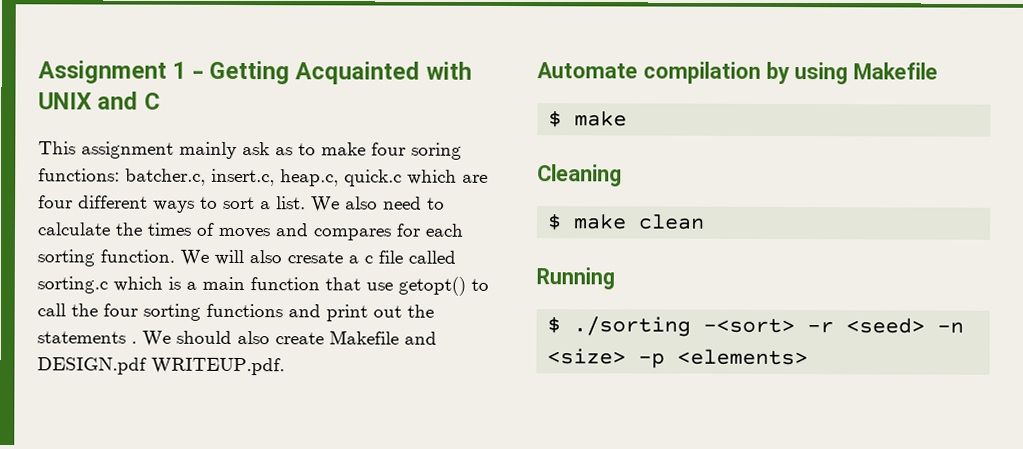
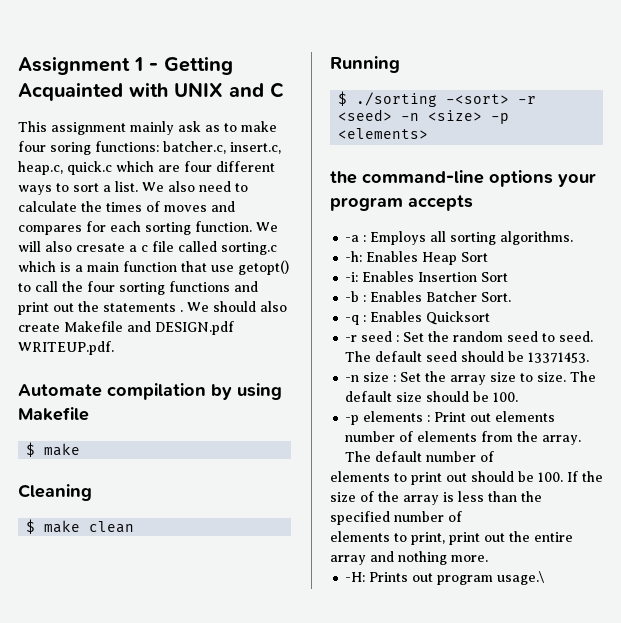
+ the command-line options your program accepts
+ -a : Employs all sorting algorithms.
+ -h: Enables Heap Sort
+ -i: Enables Insertion Sort
+ -b : Enables Batcher Sort.
+ -q : Enables Quicksort
+ -r seed : Set the random seed to seed. The default seed should be 13371453.
+ -n size : Set the array size to size. The default size should be 100.
+ -p elements : Print out elements number of elements from the array. The default number of
+ elements to print out should be 100. If the size of the array is less than the specified number of
+ elements to print, print out the entire array and nothing more.
+ -H: Prints out program usage.\

